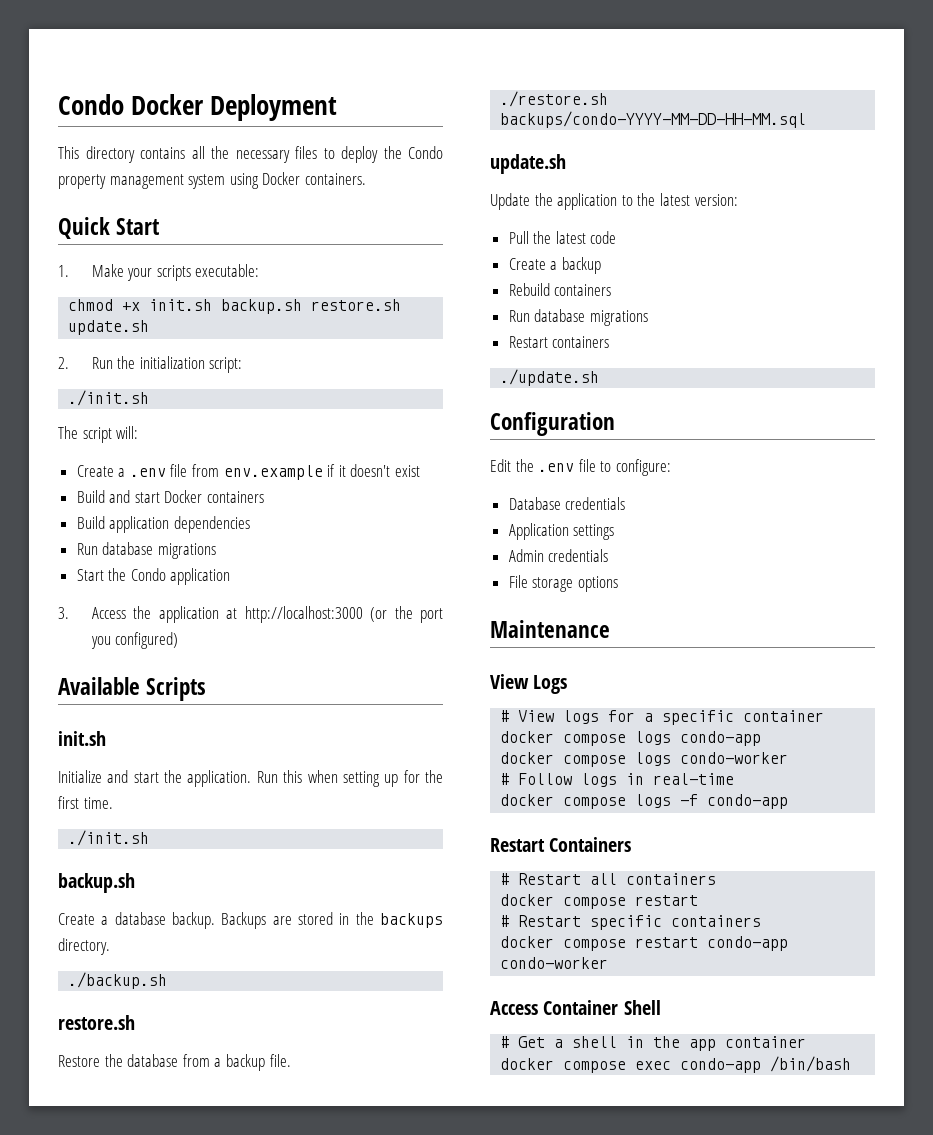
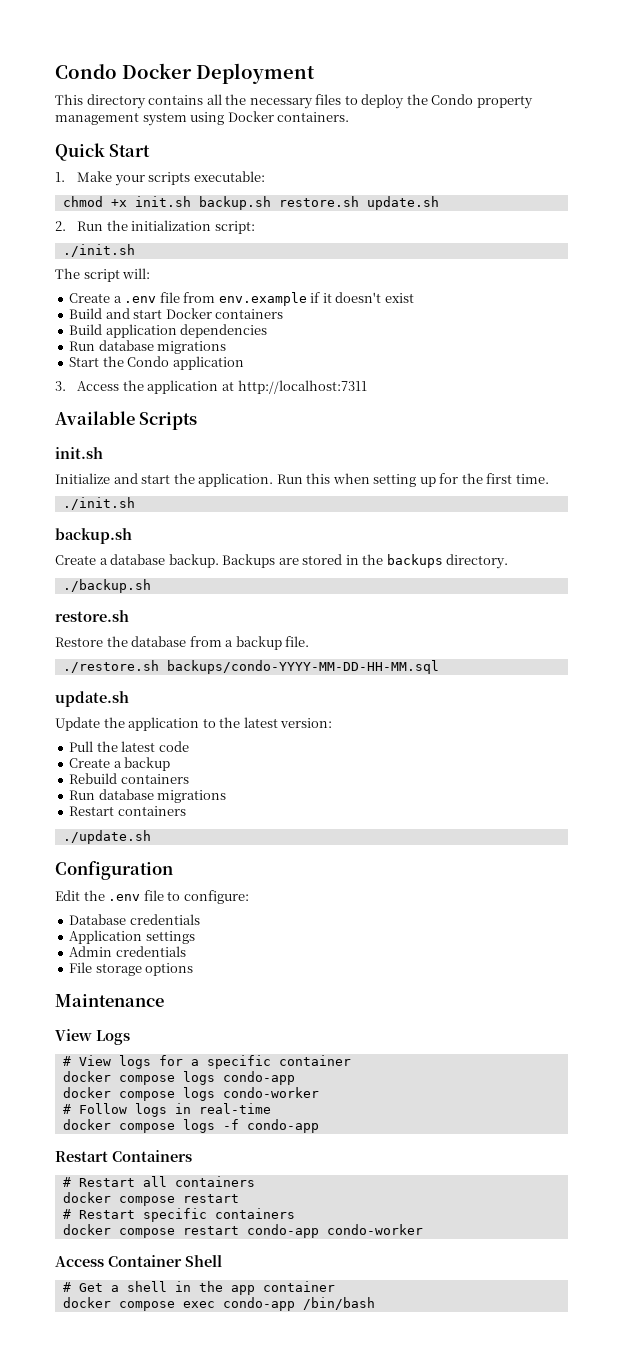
- 3. Access the application at http://localhost:3000 (or the port you configured)
+ 3. Access the application at http://localhost:7311

